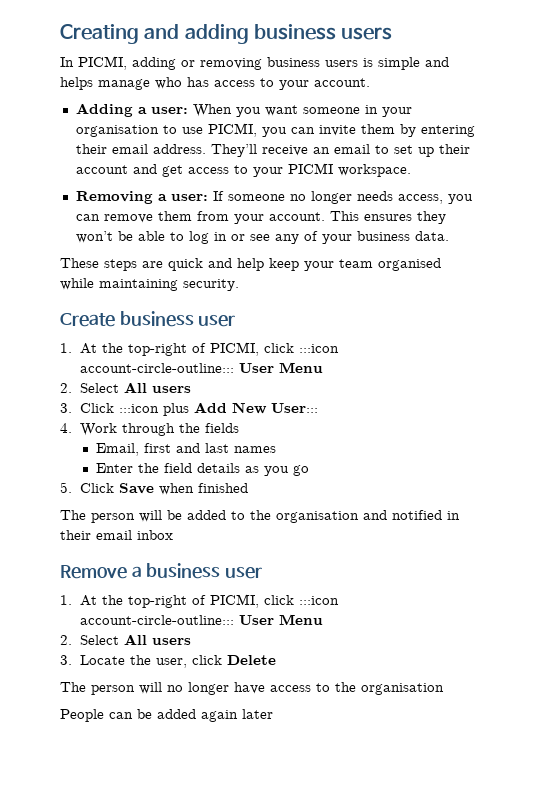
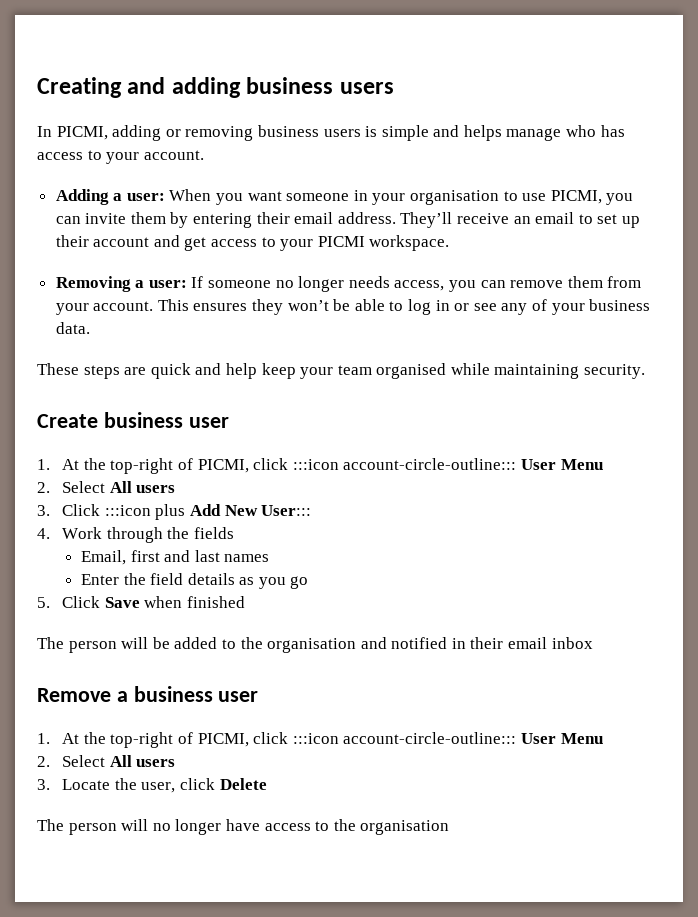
- People can be added again later

